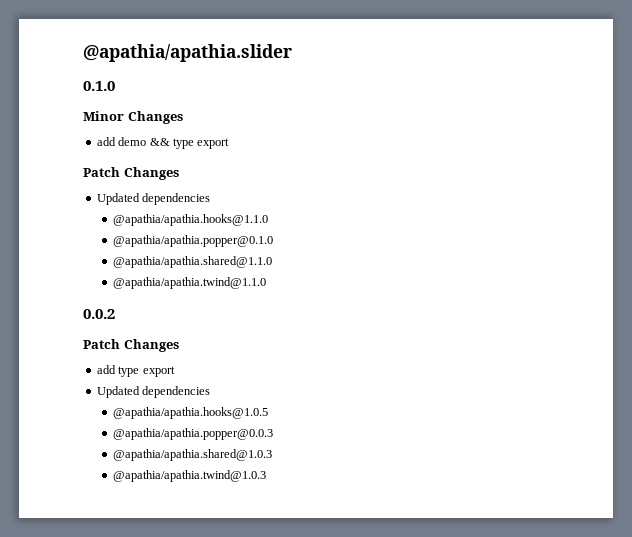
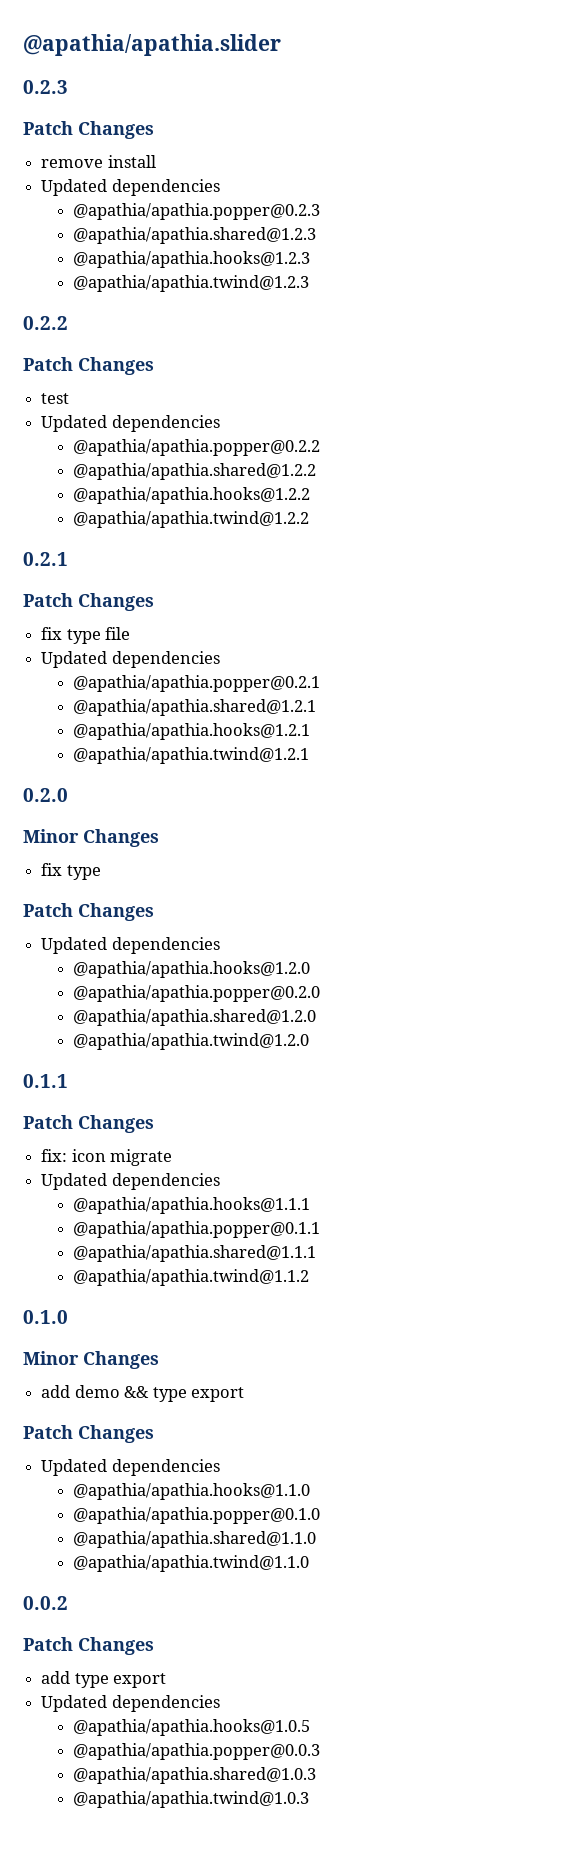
+ 0.2.3
+ Patch Changes
+ remove install
+ Updated dependencies
+ @apathia/apathia.popper@0.2.3
+ @apathia/apathia.shared@1.2.3
+ @apathia/apathia.hooks@1.2.3
+ @apathia/apathia.twind@1.2.3
+ 0.2.2
+ Patch Changes
+ test
+ Updated dependencies
+ @apathia/apathia.popper@0.2.2
+ @apathia/apathia.shared@1.2.2
+ @apathia/apathia.hooks@1.2.2
+ @apathia/apathia.twind@1.2.2
+ 0.2.1
+ Patch Changes
+ fix type file
+ Updated dependencies
+ @apathia/apathia.popper@0.2.1
+ @apathia/apathia.shared@1.2.1
+ @apathia/apathia.hooks@1.2.1
+ @apathia/apathia.twind@1.2.1
+ 0.2.0
+ Minor Changes
+ fix type
+ Patch Changes
+ Updated dependencies
+ @apathia/apathia.hooks@1.2.0
+ @apathia/apathia.popper@0.2.0
+ @apathia/apathia.shared@1.2.0
+ @apathia/apathia.twind@1.2.0
+ 0.1.1
+ Patch Changes
+ fix: icon migrate
+ Updated dependencies
+ @apathia/apathia.hooks@1.1.1
+ @apathia/apathia.popper@0.1.1
+ @apathia/apathia.shared@1.1.1
+ @apathia/apathia.twind@1.1.2

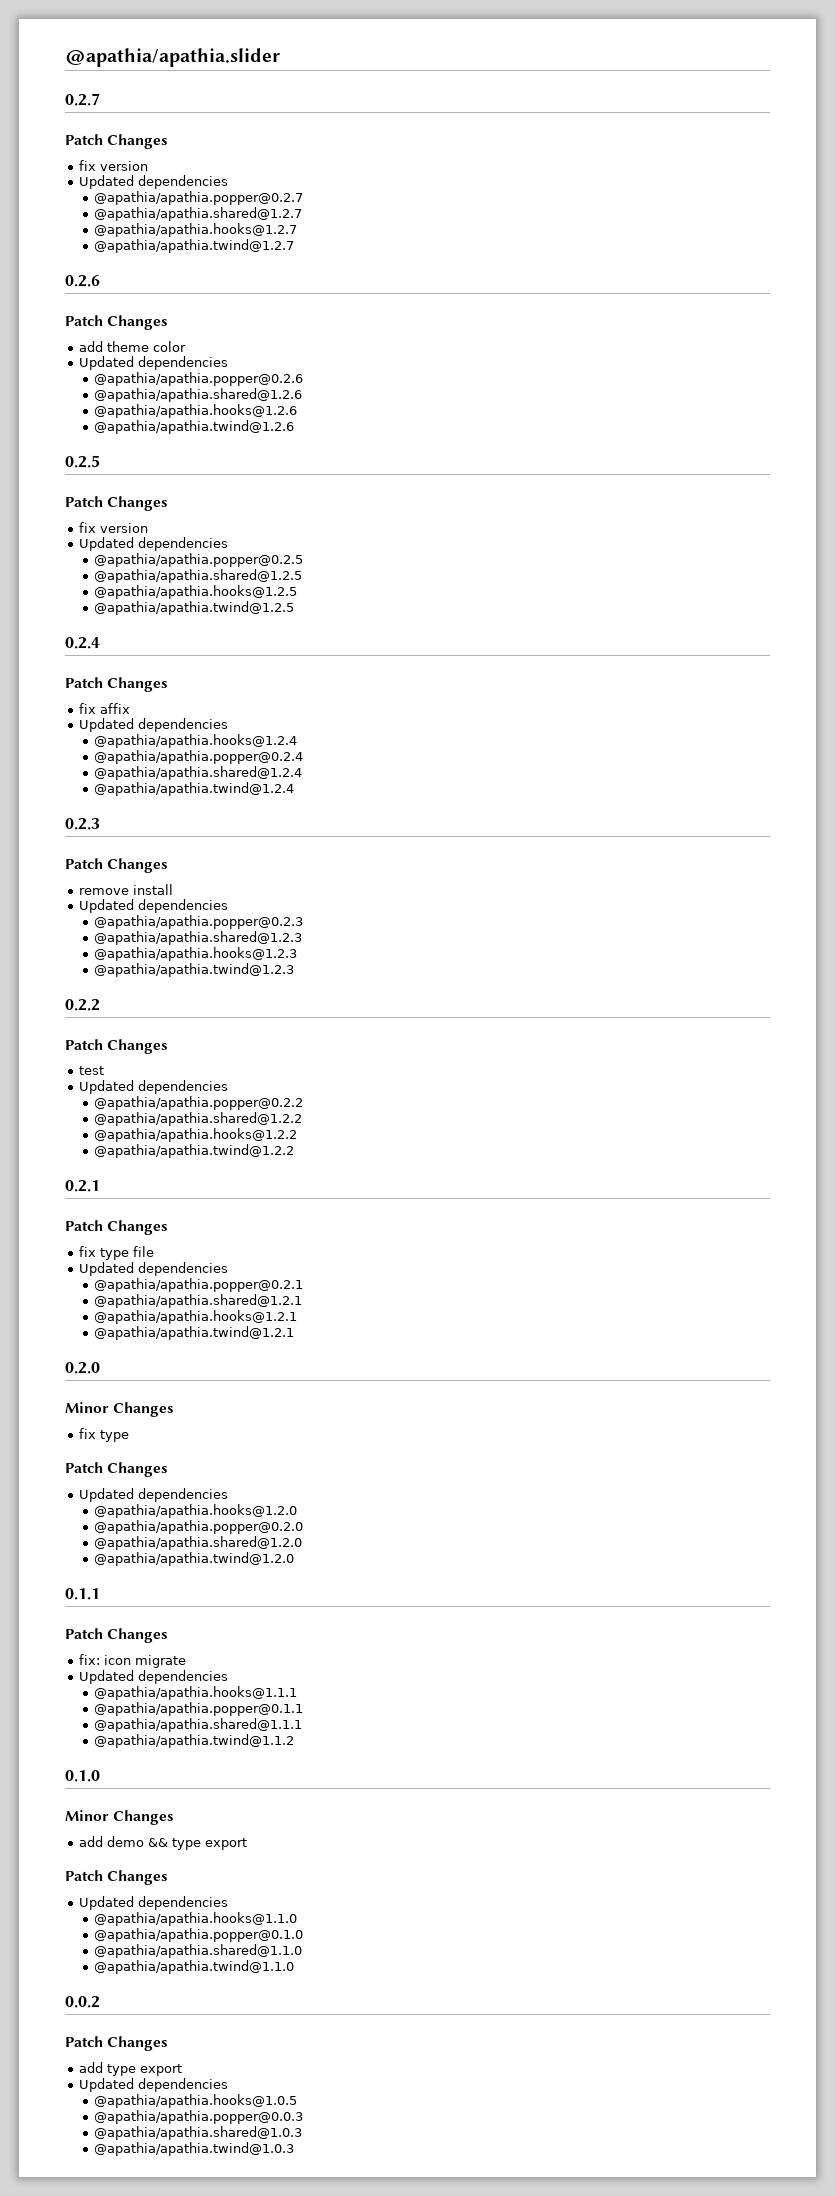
+ 0.2.7
+ Patch Changes
+ fix version
+ Updated dependencies
+ @apathia/apathia.popper@0.2.7
+ @apathia/apathia.shared@1.2.7
+ @apathia/apathia.hooks@1.2.7
+ @apathia/apathia.twind@1.2.7
+ 0.2.6
+ Patch Changes
+ add theme color
+ Updated dependencies
+ @apathia/apathia.popper@0.2.6
+ @apathia/apathia.shared@1.2.6
+ @apathia/apathia.hooks@1.2.6
+ @apathia/apathia.twind@1.2.6
+ 0.2.5
+ Patch Changes
+ fix version
+ Updated dependencies
+ @apathia/apathia.popper@0.2.5
+ @apathia/apathia.shared@1.2.5
+ @apathia/apathia.hooks@1.2.5
+ @apathia/apathia.twind@1.2.5
+ 0.2.4
+ Patch Changes
+ fix affix
+ Updated dependencies
+ @apathia/apathia.hooks@1.2.4
+ @apathia/apathia.popper@0.2.4
+ @apathia/apathia.shared@1.2.4
+ @apathia/apathia.twind@1.2.4

